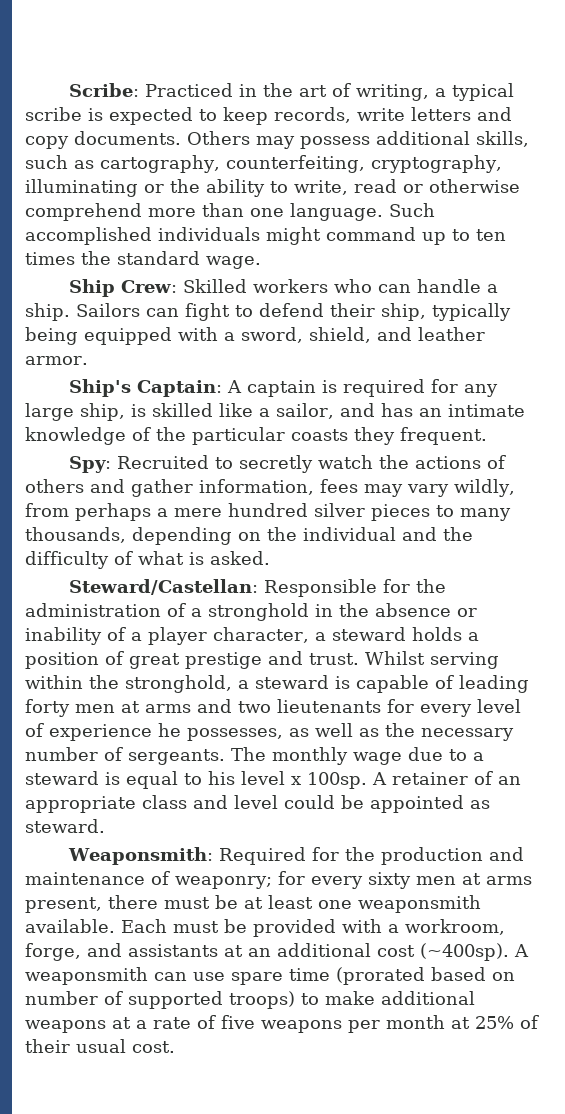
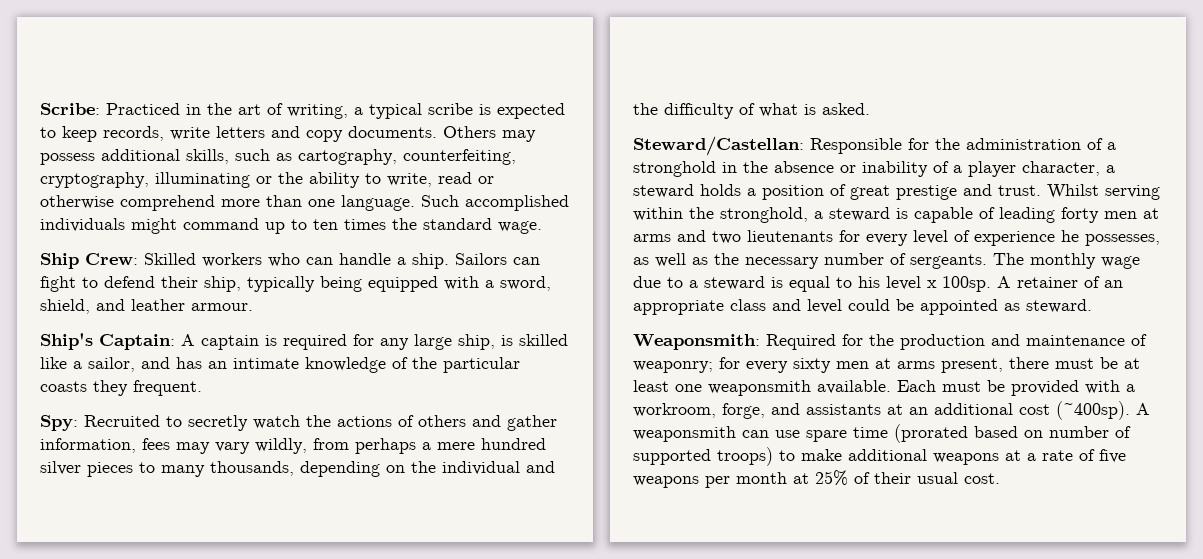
- Sailors can fight to defend their ship, typically being equipped with a sword, shield, and leather armor.
+ Sailors can fight to defend their ship, typically being equipped with a sword, shield, and leather armour.

